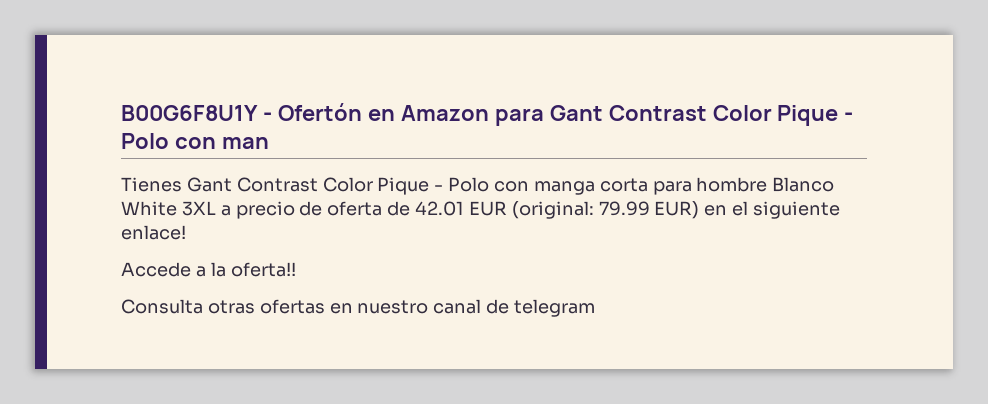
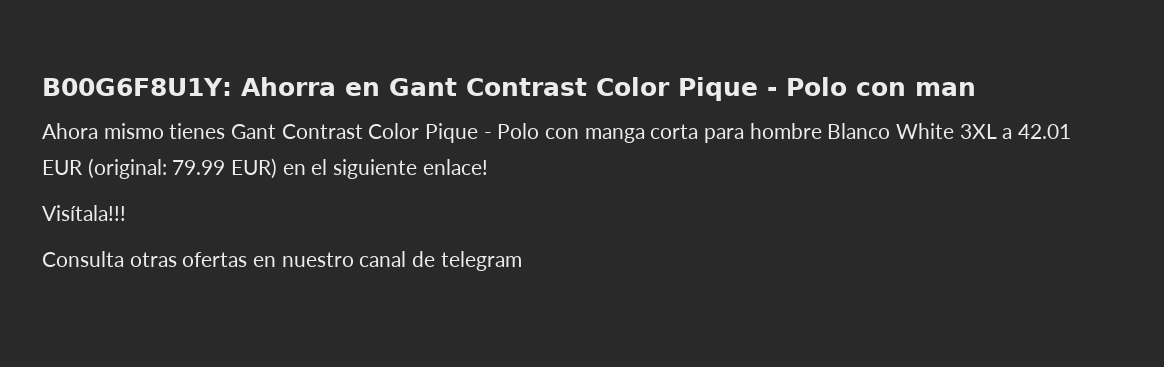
- B00G6F8U1Y - Ofertón en Amazon para Gant Contrast Color Pique - Polo con man
+ B00G6F8U1Y: Ahorra en Gant Contrast Color Pique - Polo con man
- Tienes Gant Contrast Color Pique - Polo con manga corta para hombre Blanco White 3XL a precio de oferta de 42.01 EUR (original: 79.99 EUR) en el siguiente enlace!
+ Ahora mismo tienes Gant Contrast Color Pique - Polo con manga corta para hombre Blanco White 3XL a 42.01 EUR (original: 79.99 EUR) en el siguiente enlace!
- Accede a la oferta!!
+ Visítala!!!

